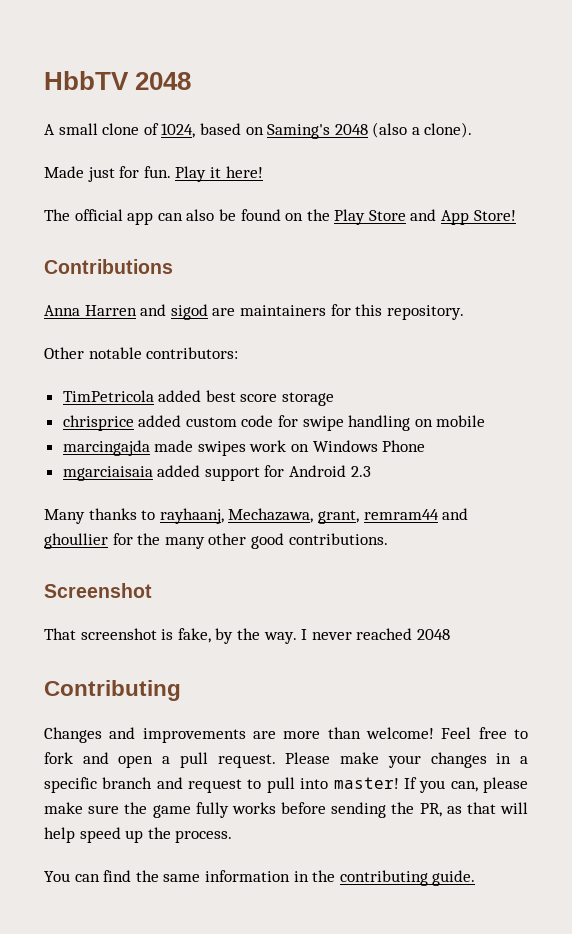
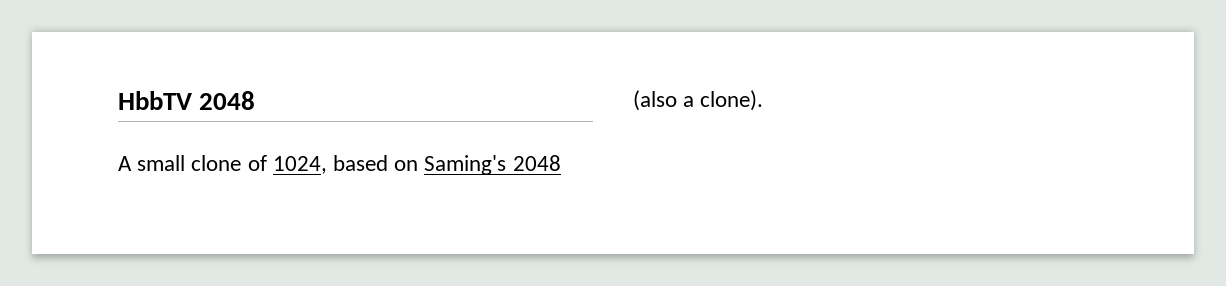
- Made just for fun. Play it here!
- The official app can also be found on the Play Store and App Store!
- Contributions
- Anna Harren and sigod are maintainers for this repository.
- Other notable contributors:
- TimPetricola added best score storage
- chrisprice added custom code for swipe handling on mobile
- marcingajda made swipes work on Windows Phone
- mgarciaisaia added support for Android 2.3
- Many thanks to rayhaanj, Mechazawa, grant, remram44 and ghoullier for the many other good contributions.
- Screenshot
- That screenshot is fake, by the way. I never reached 2048
- Contributing
- Changes and improvements are more than welcome! Feel free to fork and open a pull request. Please make your changes in a specific branch and request to pull into master! If you can, please make sure the game fully works before sending the PR, as that will help speed up the process.
- You can find the same information in the contributing guide.

